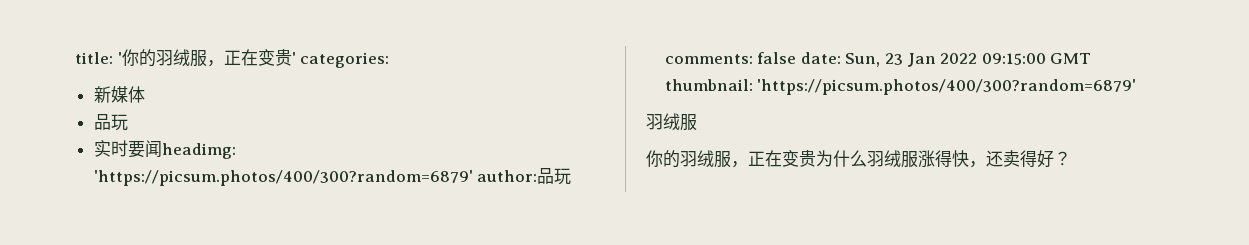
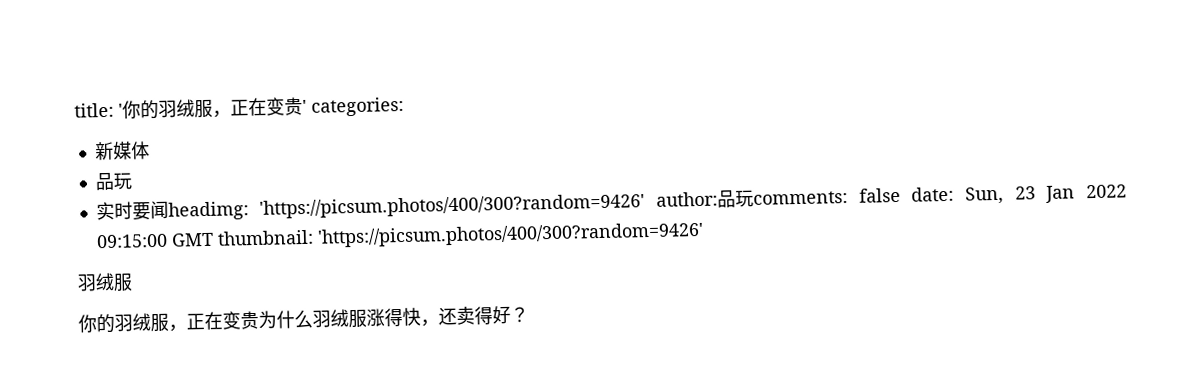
- 实时要闻headimg: 'https://picsum.photos/400/300?random=6879' author:品玩comments: false date: Sun, 23 Jan 2022 09:15:00 GMT thumbnail: 'https://picsum.photos/400/300?random=6879'
+ 实时要闻headimg: 'https://picsum.photos/400/300?random=9426' author:品玩comments: false date: Sun, 23 Jan 2022 09:15:00 GMT thumbnail: 'https://picsum.photos/400/300?random=9426'

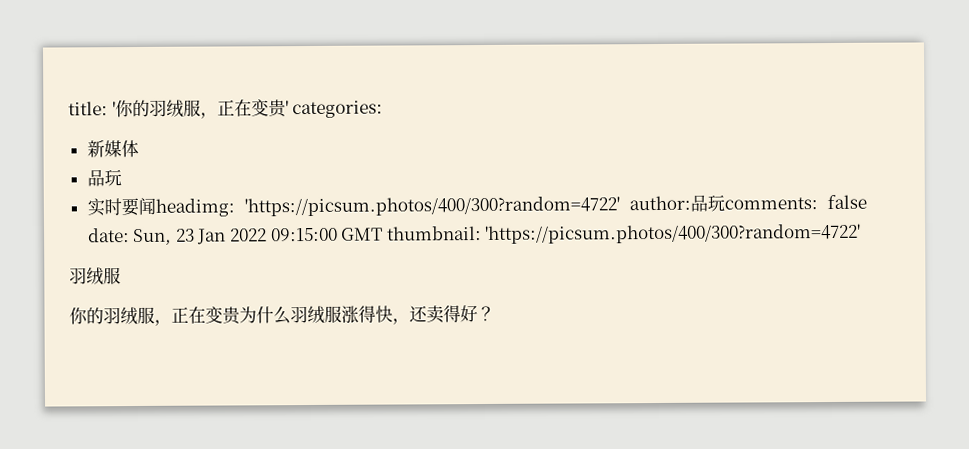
- 实时要闻headimg: 'https://picsum.photos/400/300?random=9426' author:品玩comments: false date: Sun, 23 Jan 2022 09:15:00 GMT thumbnail: 'https://picsum.photos/400/300?random=9426'
+ 实时要闻headimg: 'https://picsum.photos/400/300?random=4722' author:品玩comments: false date: Sun, 23 Jan 2022 09:15:00 GMT thumbnail: 'https://picsum.photos/400/300?random=4722'

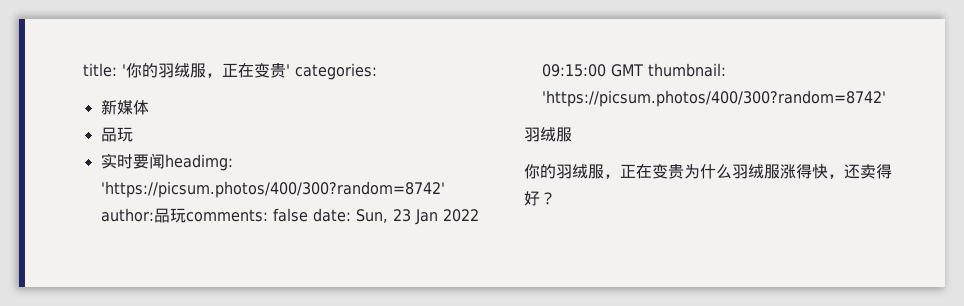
- 实时要闻headimg: 'https://picsum.photos/400/300?random=4722' author:品玩comments: false date: Sun, 23 Jan 2022 09:15:00 GMT thumbnail: 'https://picsum.photos/400/300?random=4722'
+ 实时要闻headimg: 'https://picsum.photos/400/300?random=8742' author:品玩comments: false date: Sun, 23 Jan 2022 09:15:00 GMT thumbnail: 'https://picsum.photos/400/300?random=8742'

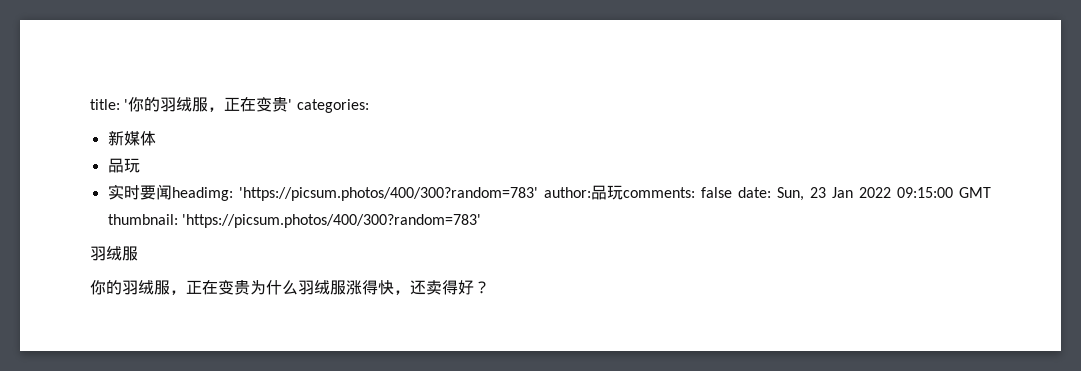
- 实时要闻headimg: 'https://picsum.photos/400/300?random=8742' author:品玩comments: false date: Sun, 23 Jan 2022 09:15:00 GMT thumbnail: 'https://picsum.photos/400/300?random=8742'
+ 实时要闻headimg: 'https://picsum.photos/400/300?random=783' author:品玩comments: false date: Sun, 23 Jan 2022 09:15:00 GMT thumbnail: 'https://picsum.photos/400/300?random=783'

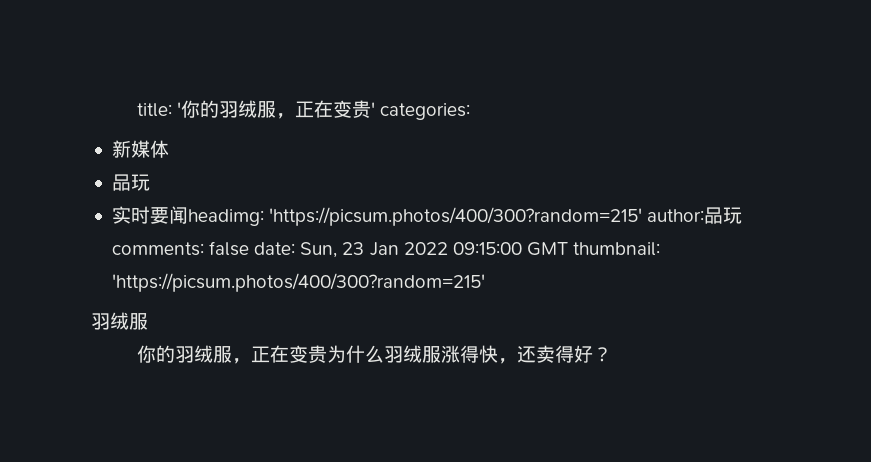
- 实时要闻headimg: 'https://picsum.photos/400/300?random=783' author:品玩comments: false date: Sun, 23 Jan 2022 09:15:00 GMT thumbnail: 'https://picsum.photos/400/300?random=783'
+ 实时要闻headimg: 'https://picsum.photos/400/300?random=215' author:品玩comments: false date: Sun, 23 Jan 2022 09:15:00 GMT thumbnail: 'https://picsum.photos/400/300?random=215'

